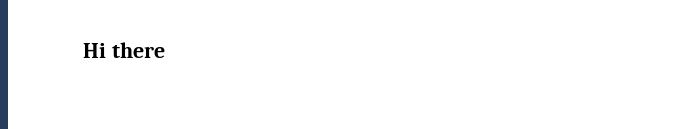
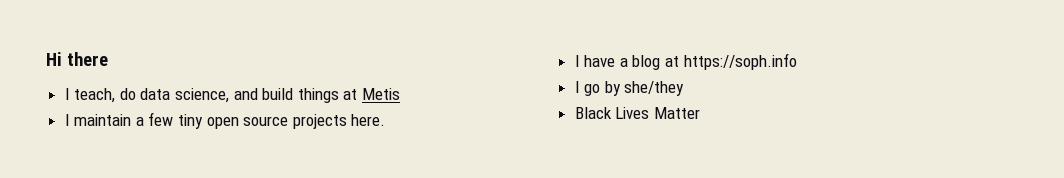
+ I teach, do data science, and build things at Metis
+ I maintain a few tiny open source projects here.
+ I have a blog at https://soph.info
+ I go by she/they
+ Black Lives Matter

